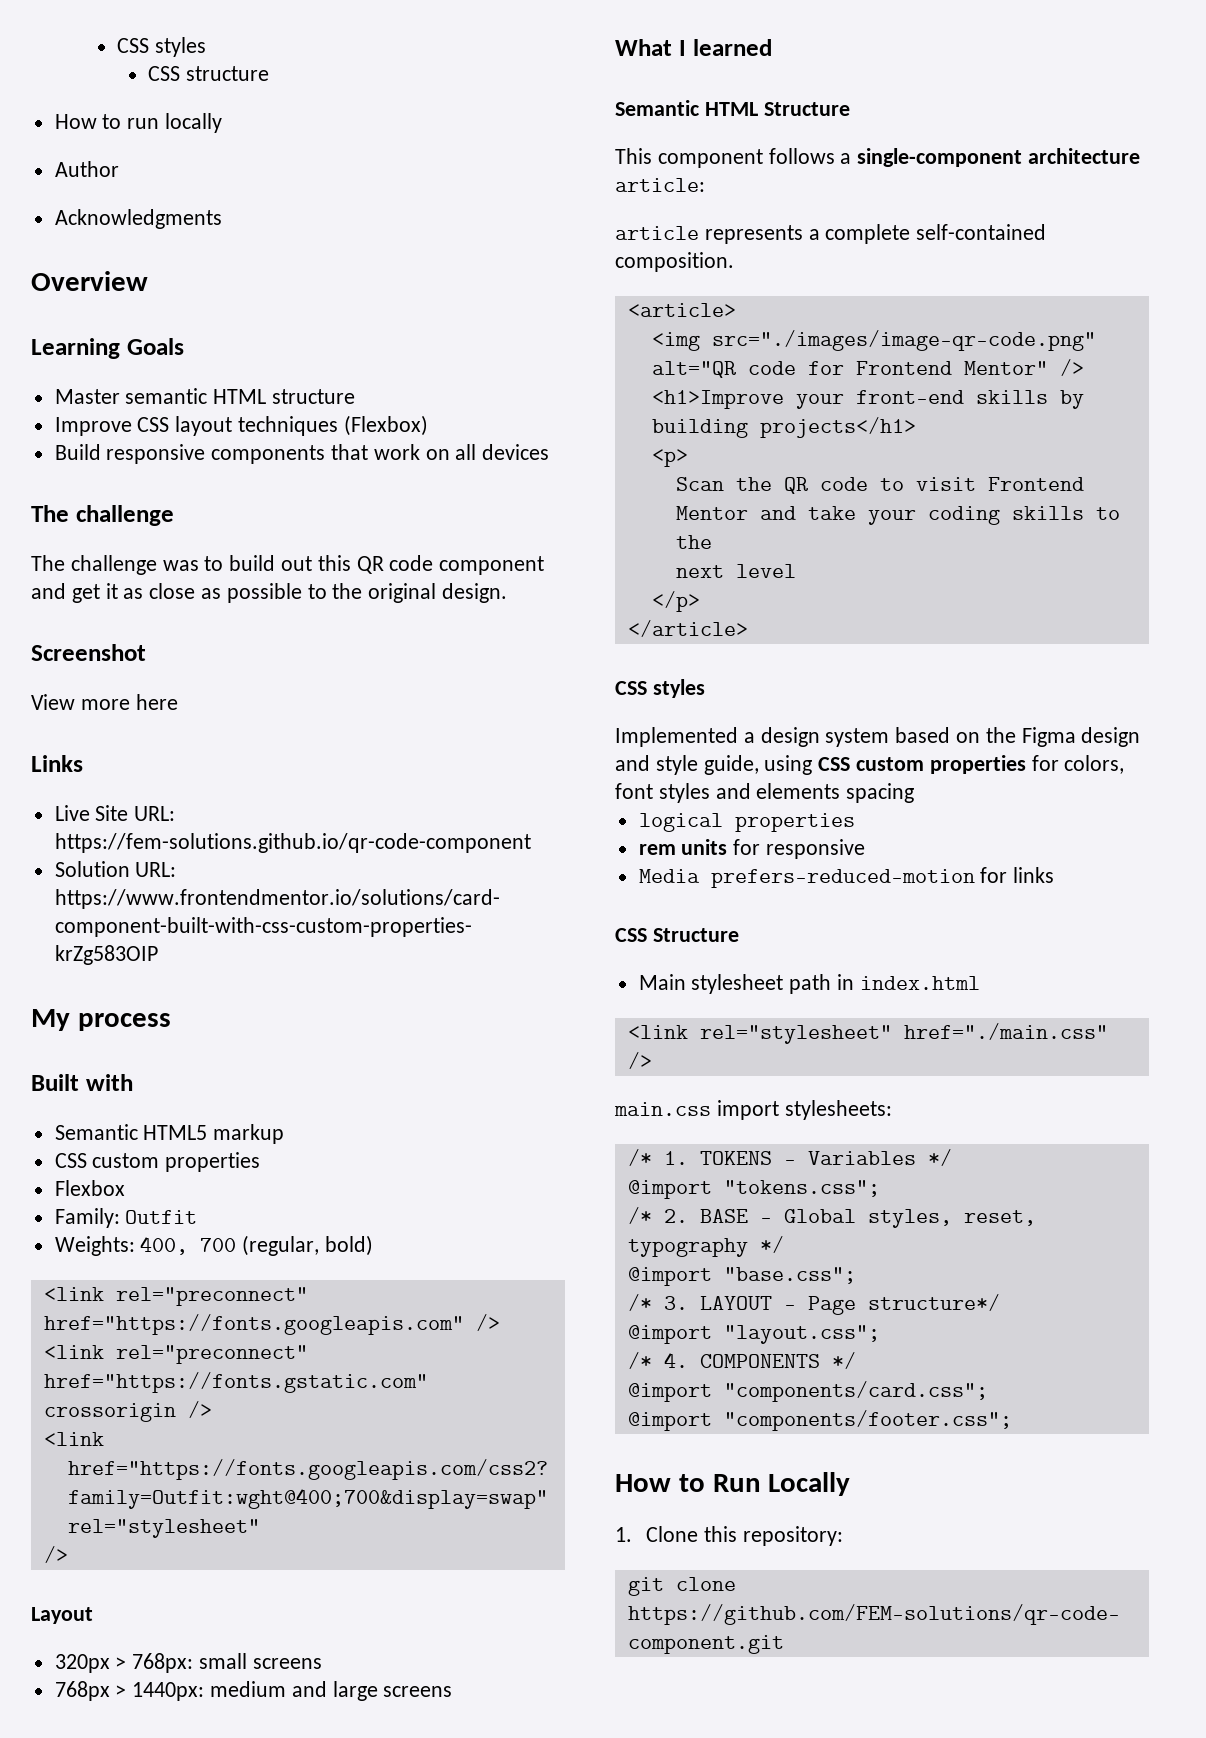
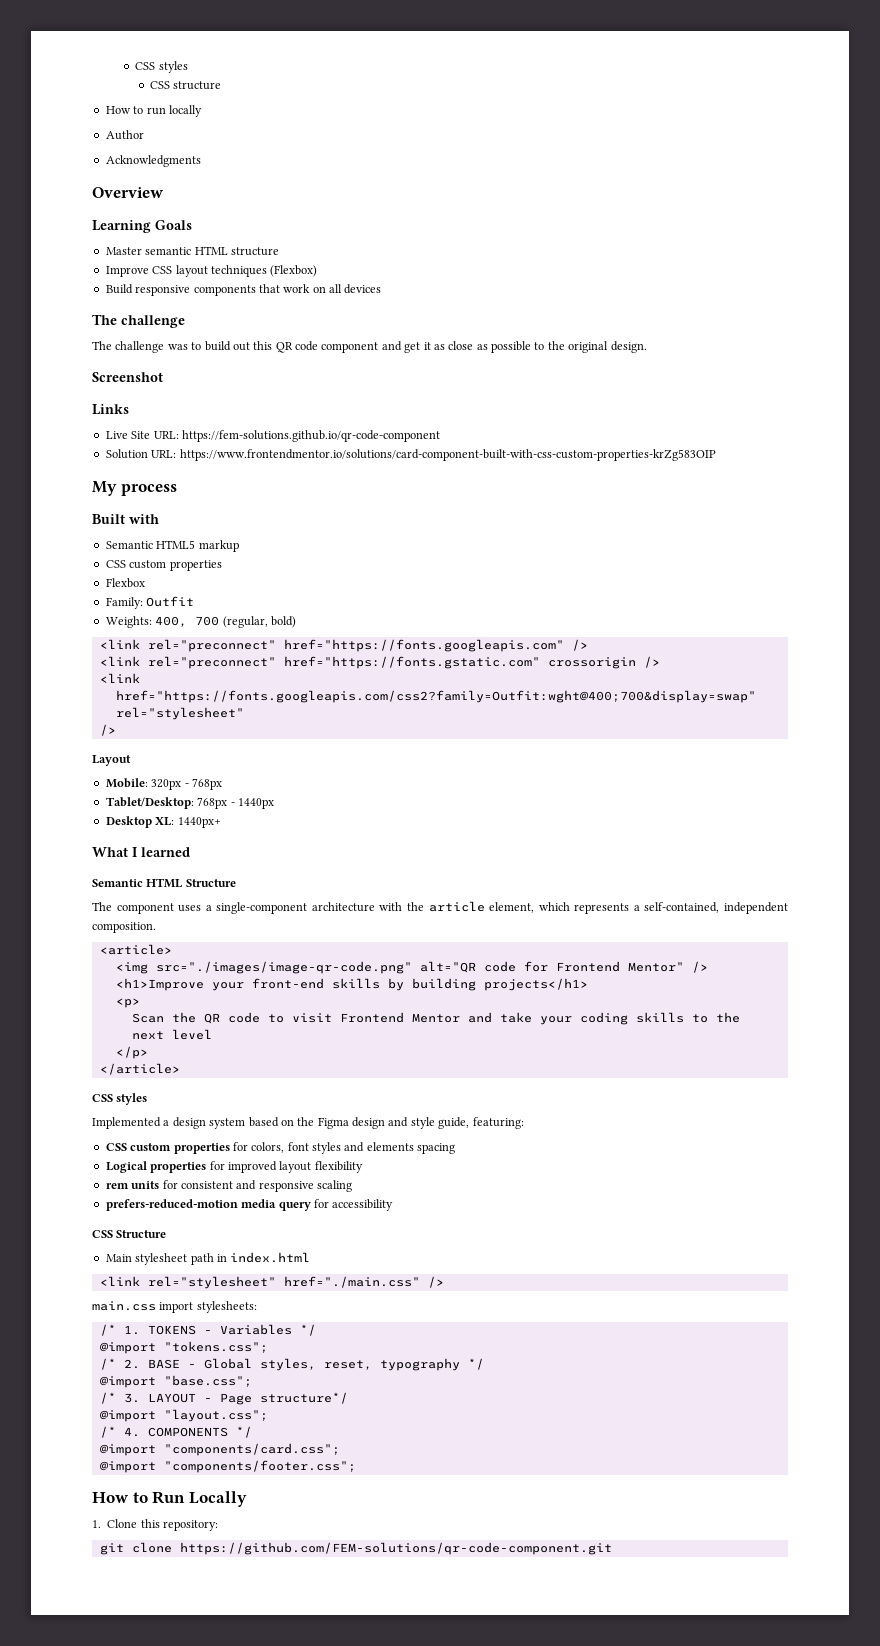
- View more here
- 320px > 768px: small screens
- 768px > 1440px: medium and large screens
+ Mobile: 320px - 768px
+ Tablet/Desktop: 768px - 1440px
+ Desktop XL: 1440px+
- This component follows a single-component architecture article:
- article represents a complete self-contained composition.
+ The component uses a single-component architecture with the article element, which represents a self-contained, independent composition.
- Implemented a design system based on the Figma design and style guide, using CSS custom properties for colors, font styles and elements spacing
+ Implemented a design system based on the Figma design and style guide, featuring:
+ CSS custom properties for colors, font styles and elements spacing
- logical properties
+ Logical properties for improved layout flexibility
- rem units for responsive
- Media prefers-reduced-motion for links
+ rem units for consistent and responsive scaling
+ prefers-reduced-motion media query for accessibility

